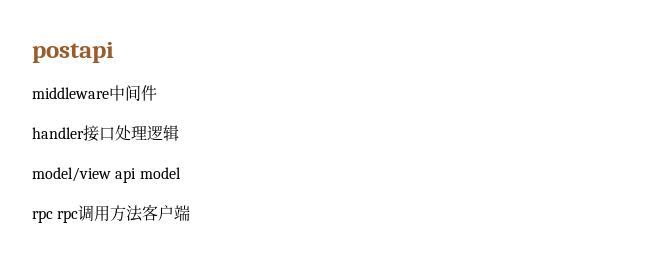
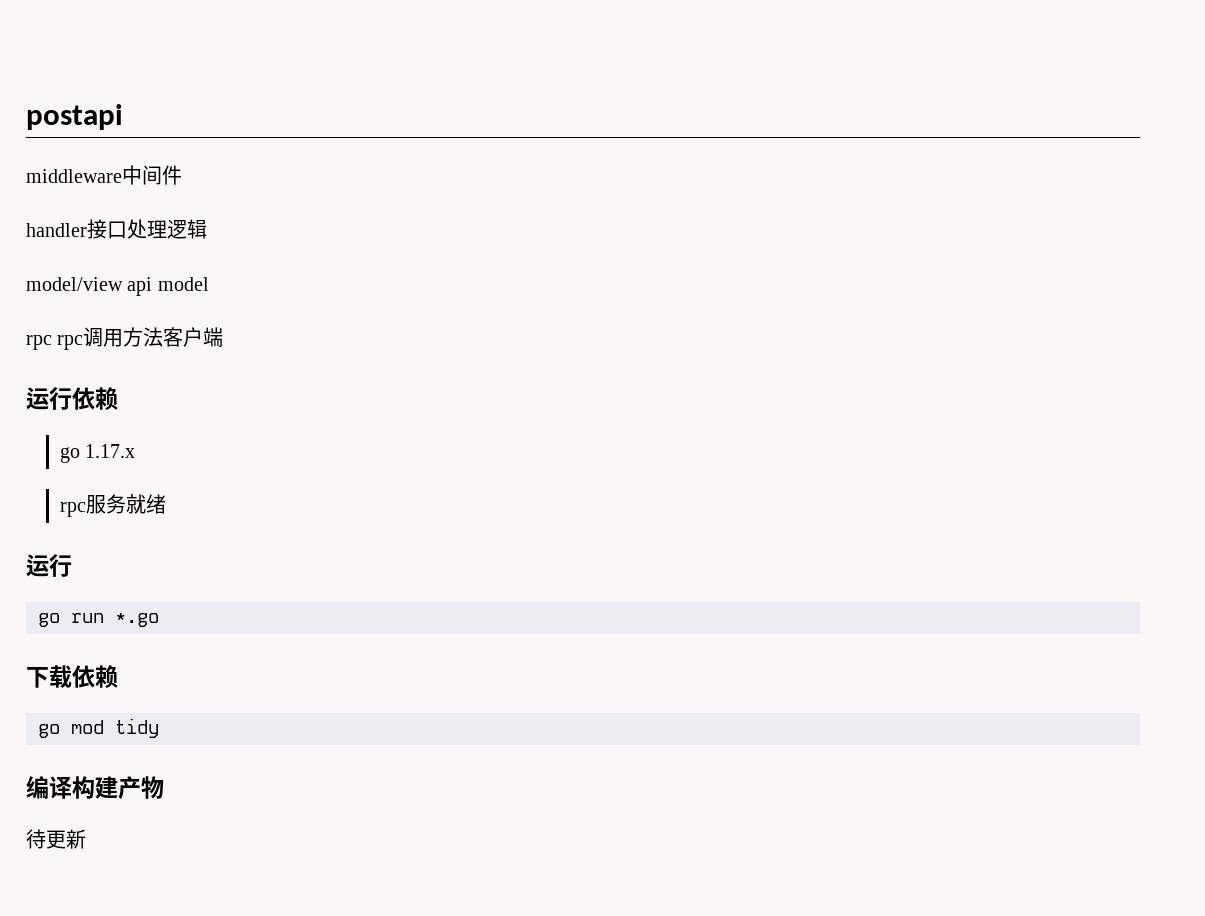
+ 运行依赖
+ go 1.17.x
+ rpc服务就绪
+ 运行
+ go run *.go
+ 下载依赖
+ go mod tidy
+ 编译构建产物
+ 待更新

